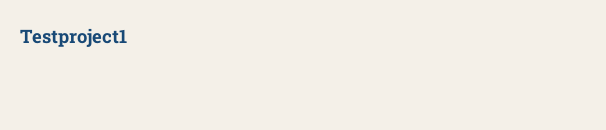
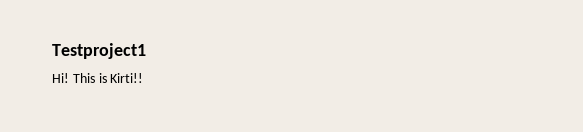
+ Hi! This is Kirti!!

